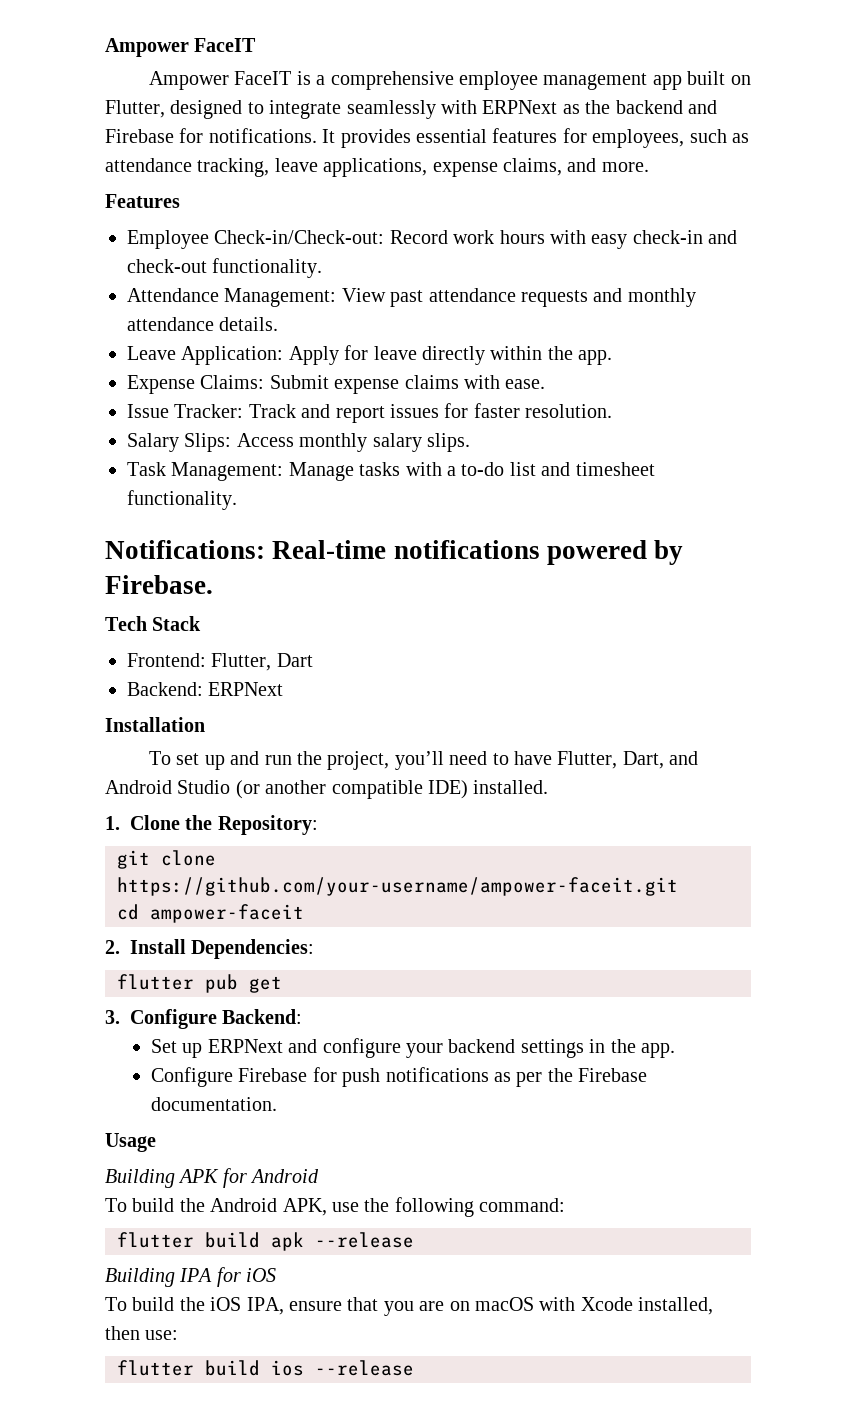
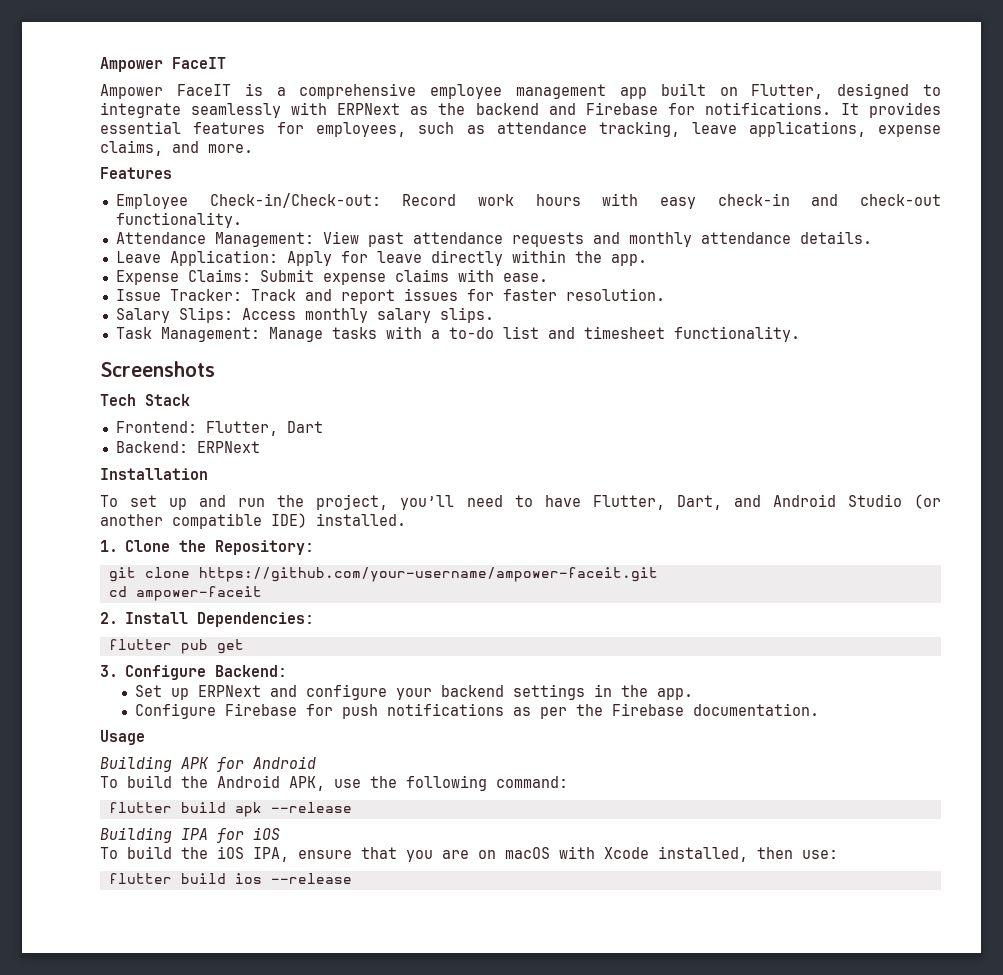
- Notifications: Real-time notifications powered by Firebase.
+ Screenshots

